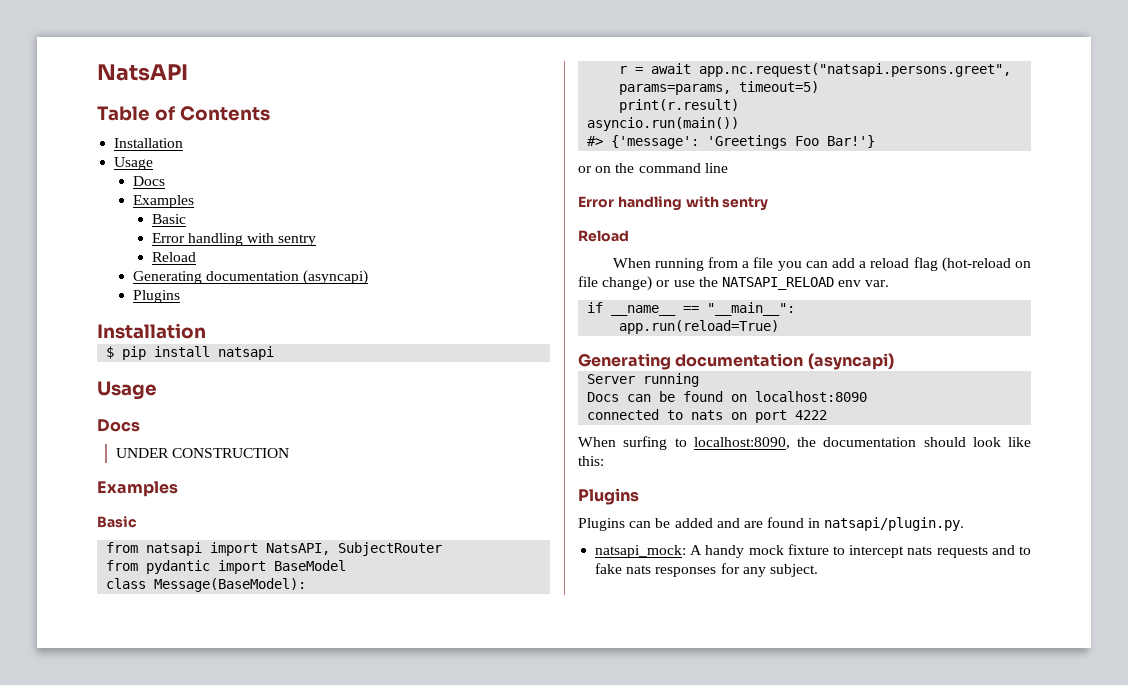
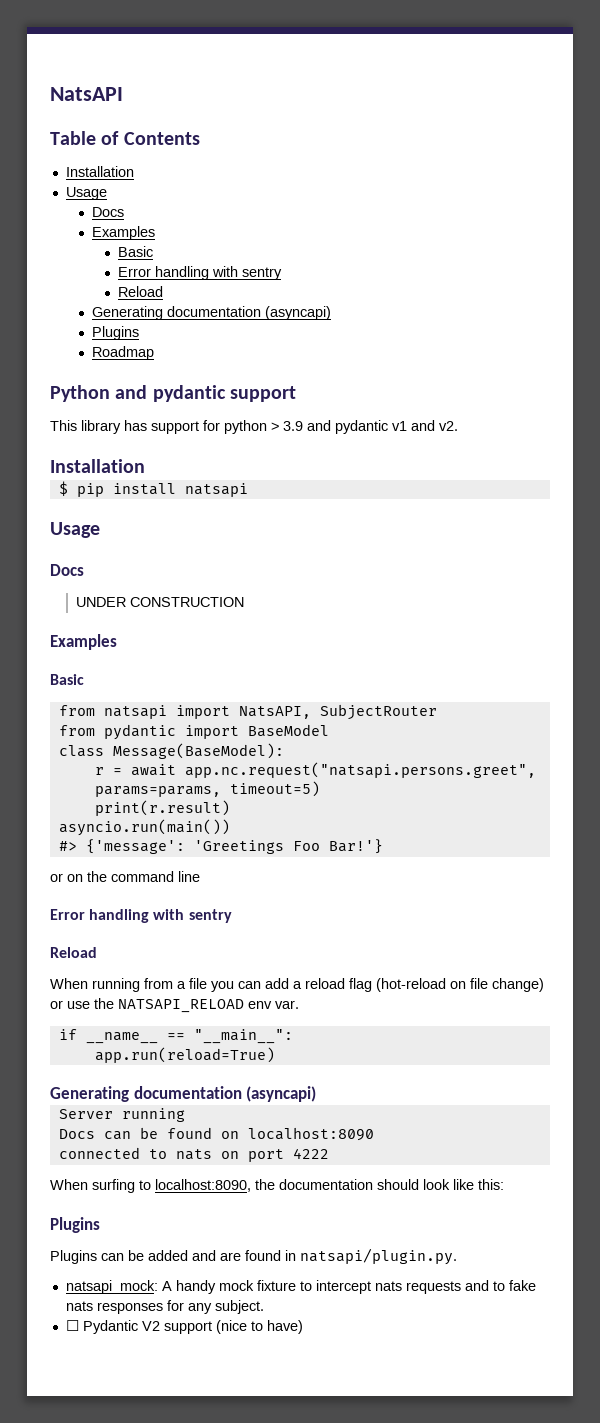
+ Roadmap
+ Python and pydantic support
+ This library has support for python > 3.9 and pydantic v1 and v2.
+ ☐ Pydantic V2 support (nice to have)

